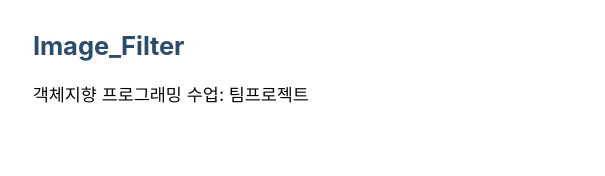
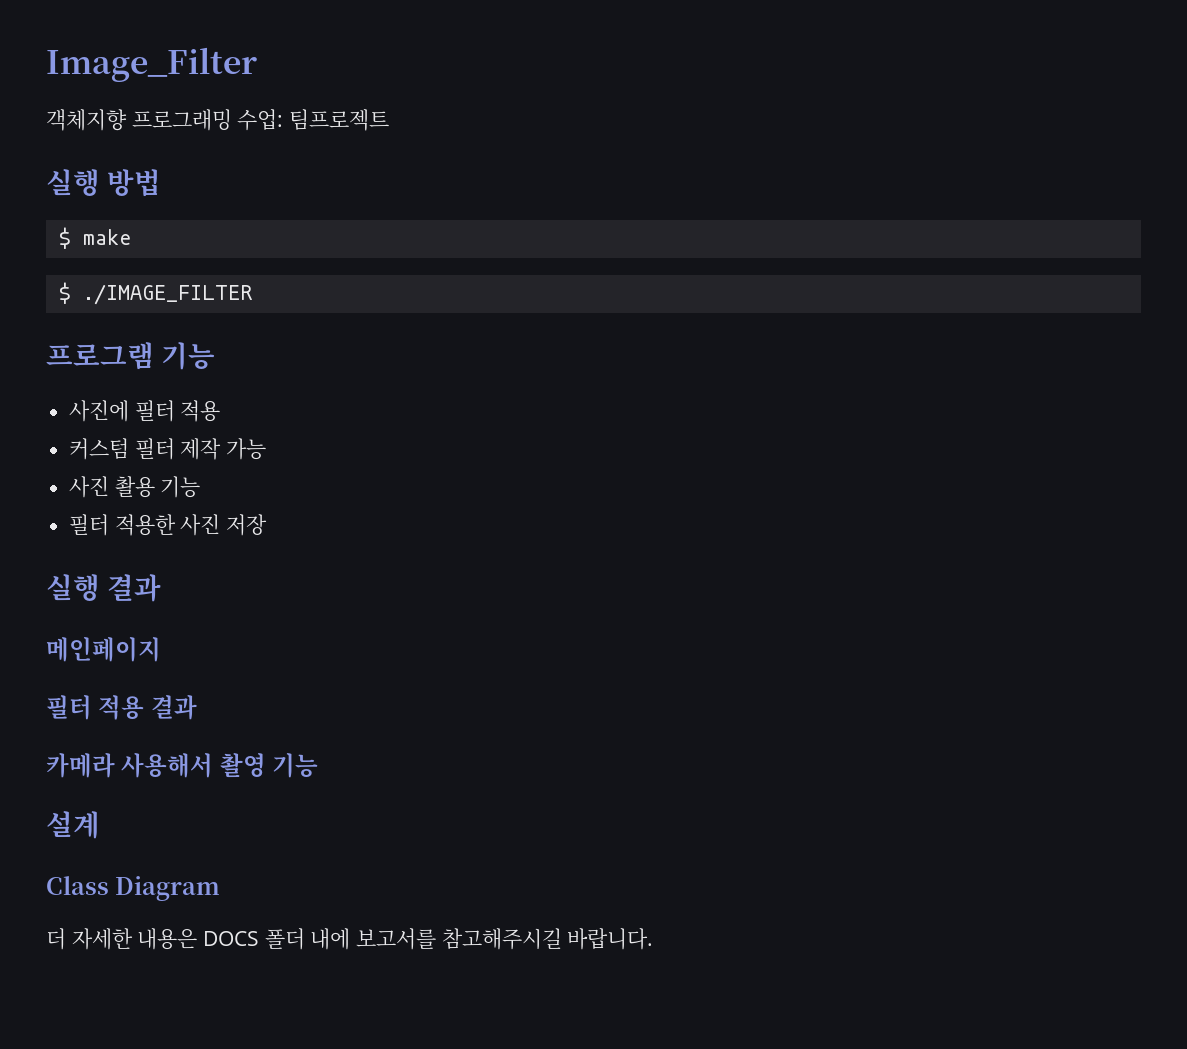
+ 실행 방법
+ $ make
+ $ ./IMAGE_FILTER
+ 프로그램 기능
+ 사진에 필터 적용
+ 커스텀 필터 제작 가능
+ 사진 촬용 기능
+ 필터 적용한 사진 저장
+ 실행 결과
+ 메인페이지
+ 필터 적용 결과
+ 카메라 사용해서 촬영 기능
+ 설계
+ Class Diagram
+ 더 자세한 내용은 DOCS 폴더 내에 보고서를 참고해주시길 바랍니다.

